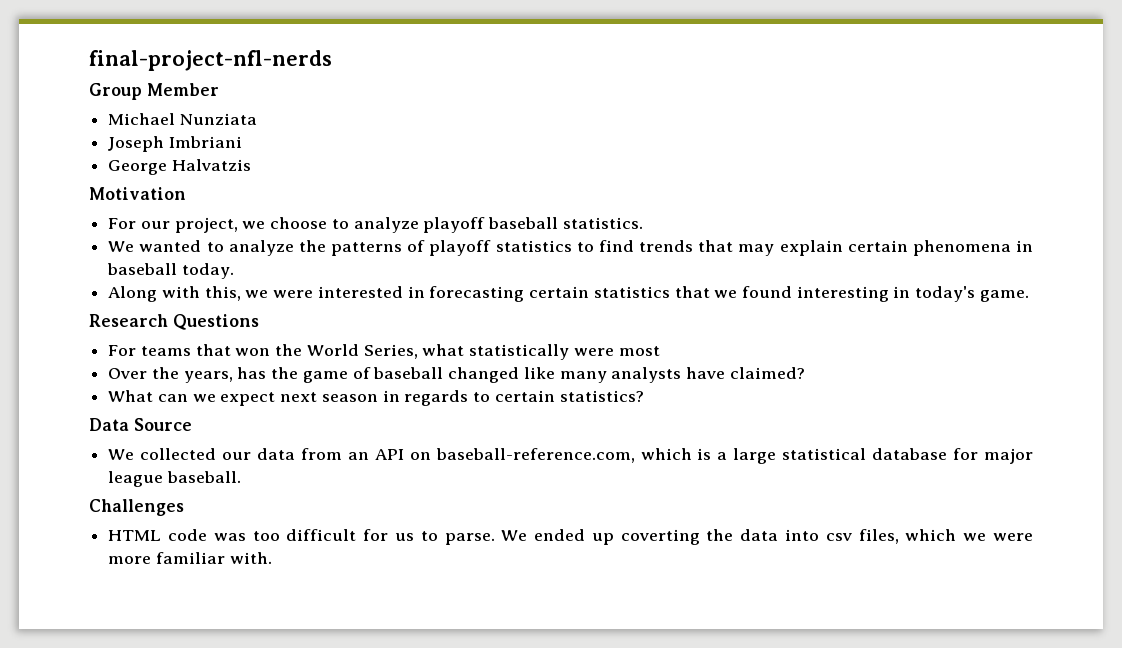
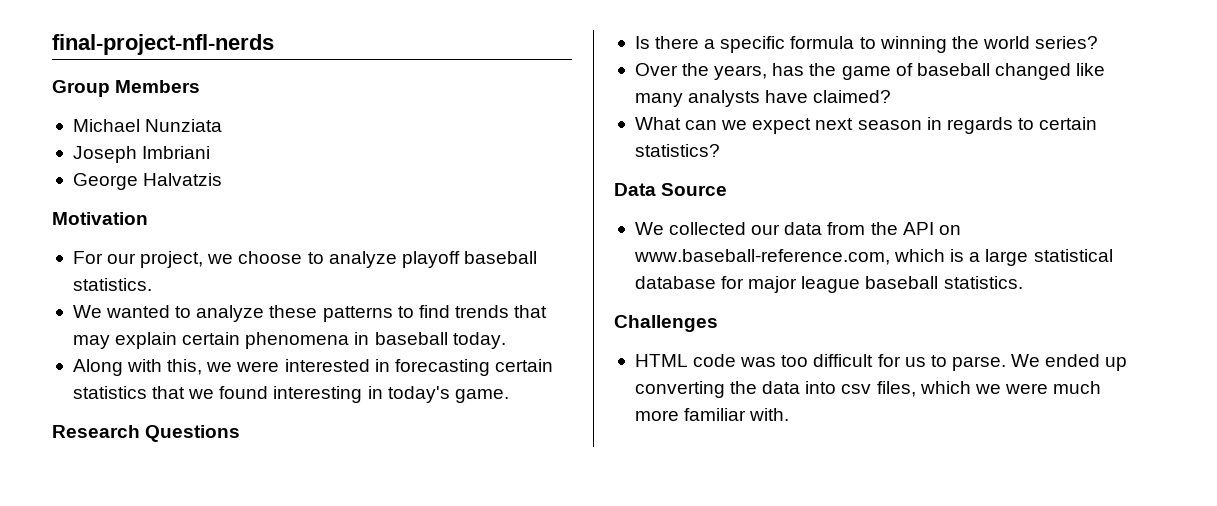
- Group Member
+ Group Members
- We wanted to analyze the patterns of playoff statistics to find trends that may explain certain phenomena in baseball today.
+ We wanted to analyze these patterns to find trends that may explain certain phenomena in baseball today.
- For teams that won the World Series, what statistically were most
+ Is there a specific formula to winning the world series?
- We collected our data from an API on baseball-reference.com, which is a large statistical database for major league baseball.
+ We collected our data from the API on www.baseball-reference.com, which is a large statistical database for major league baseball statistics.
- We ended up coverting the data into csv files, which we were more familiar with.
+ We ended up converting the data into csv files, which we were much more familiar with.

